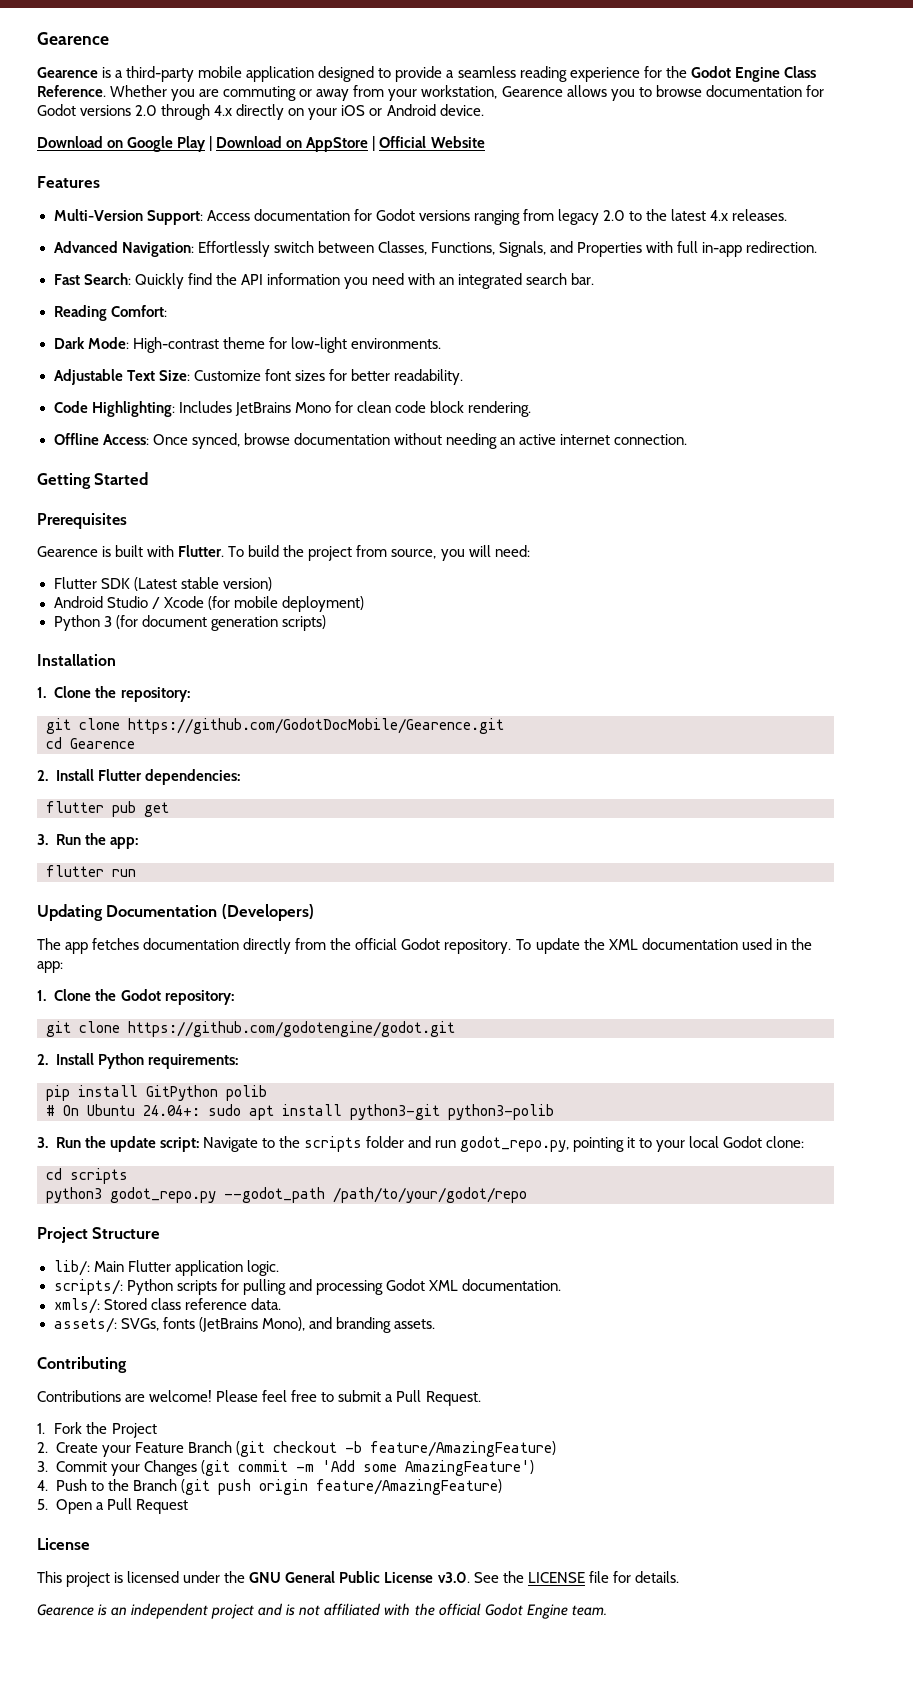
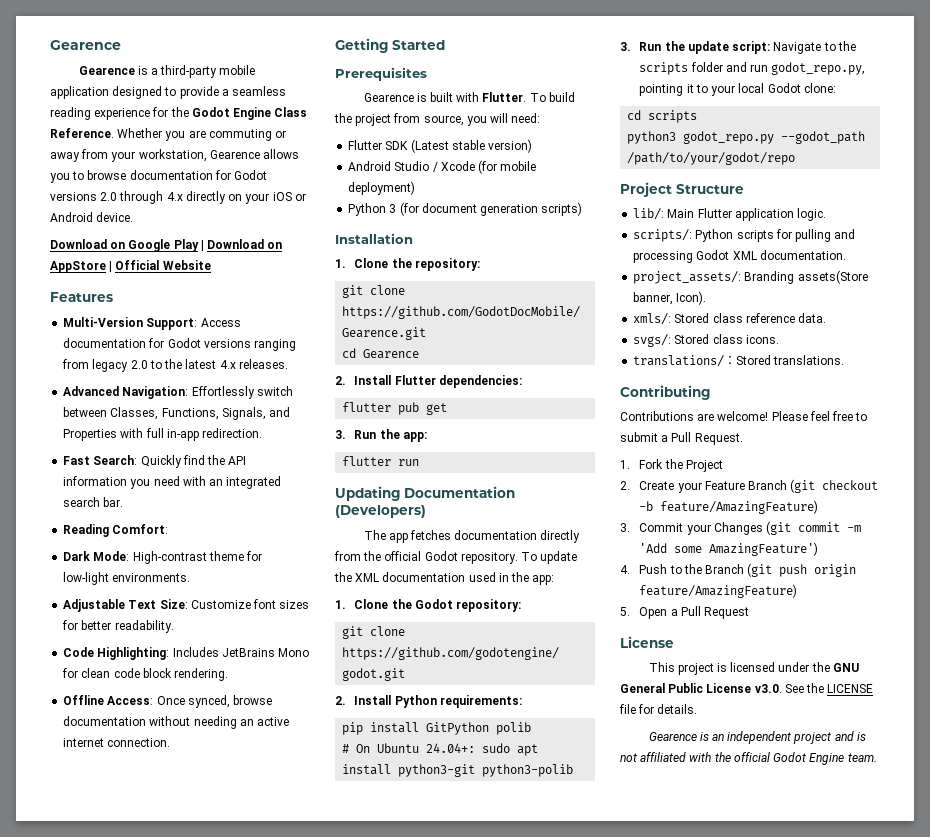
+ project_assets/: Branding assets(Store banner, Icon).
- assets/: SVGs, fonts (JetBrains Mono), and branding assets.
+ svgs/: Stored class icons.
+ translations/：Stored translations.

